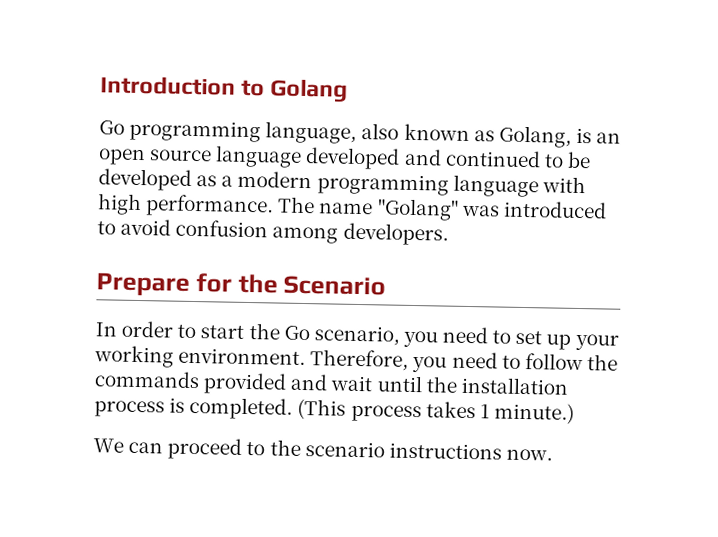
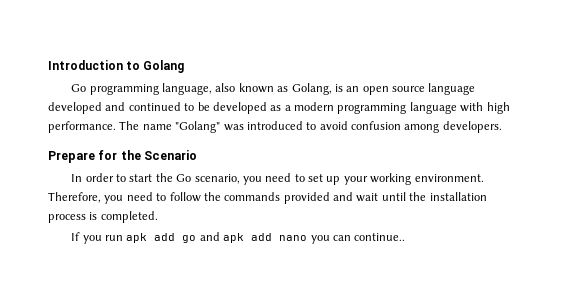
- Therefore, you need to follow the commands provided and wait until the installation process is completed. (This process takes 1 minute.)
- We can proceed to the scenario instructions now.
+ Therefore, you need to follow the commands provided and wait until the installation process is completed.
+ If you run apk add go and apk add nano you can continue..

